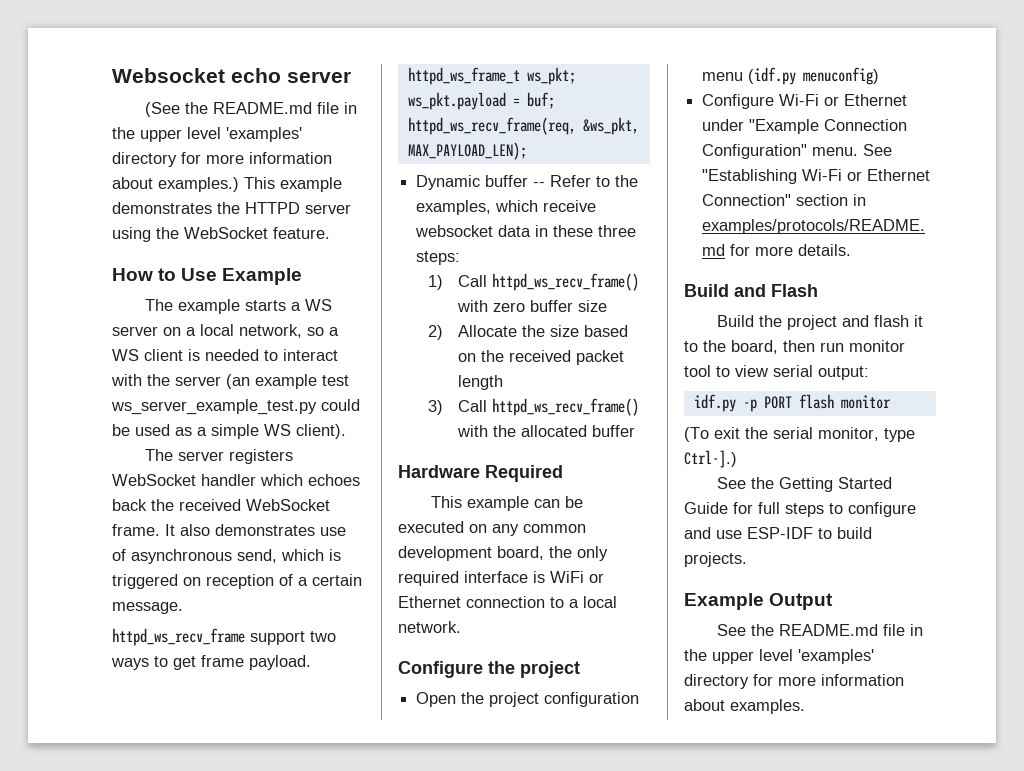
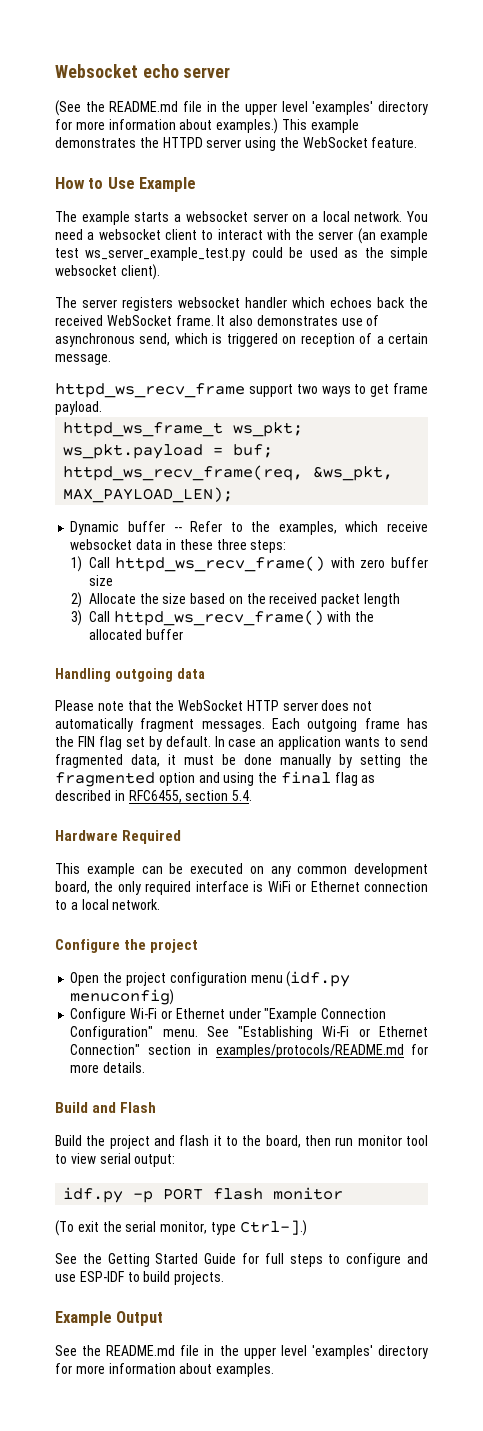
- The example starts a WS server on a local network, so a WS client is needed to interact with the server (an example test ws_server_example_test.py could be used as a simple WS client).
+ The example starts a websocket server on a local network. You need a websocket client to interact with the server (an example test ws_server_example_test.py could be used as the simple websocket client).
- The server registers WebSocket handler which echoes back the received WebSocket frame.
+ The server registers websocket handler which echoes back the received WebSocket frame.
+ Handling outgoing data
+ Please note that the WebSocket HTTP server does not automatically fragment messages. Each outgoing frame has the FIN flag set by default. In case an application wants to send fragmented data, it must be done manually by setting the fragmented option and using the final flag as described in RFC6455, section 5.4.

